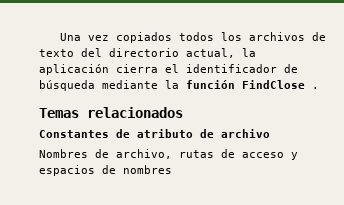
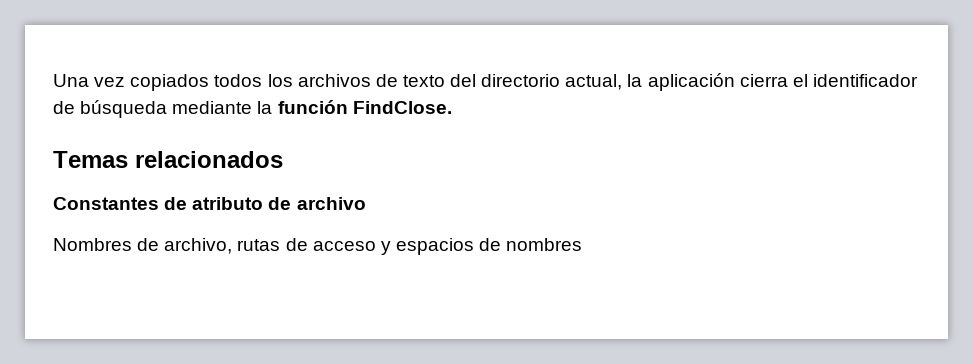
- Una vez copiados todos los archivos de texto del directorio actual, la aplicación cierra el identificador de búsqueda mediante la función FindClose .
+ Una vez copiados todos los archivos de texto del directorio actual, la aplicación cierra el identificador de búsqueda mediante la función FindClose.

